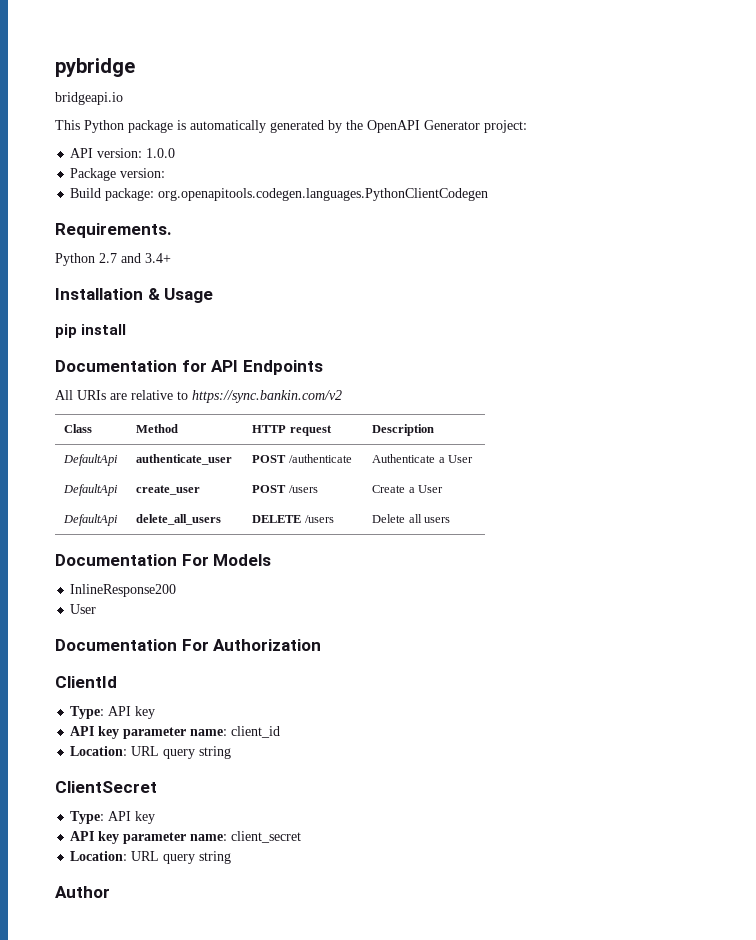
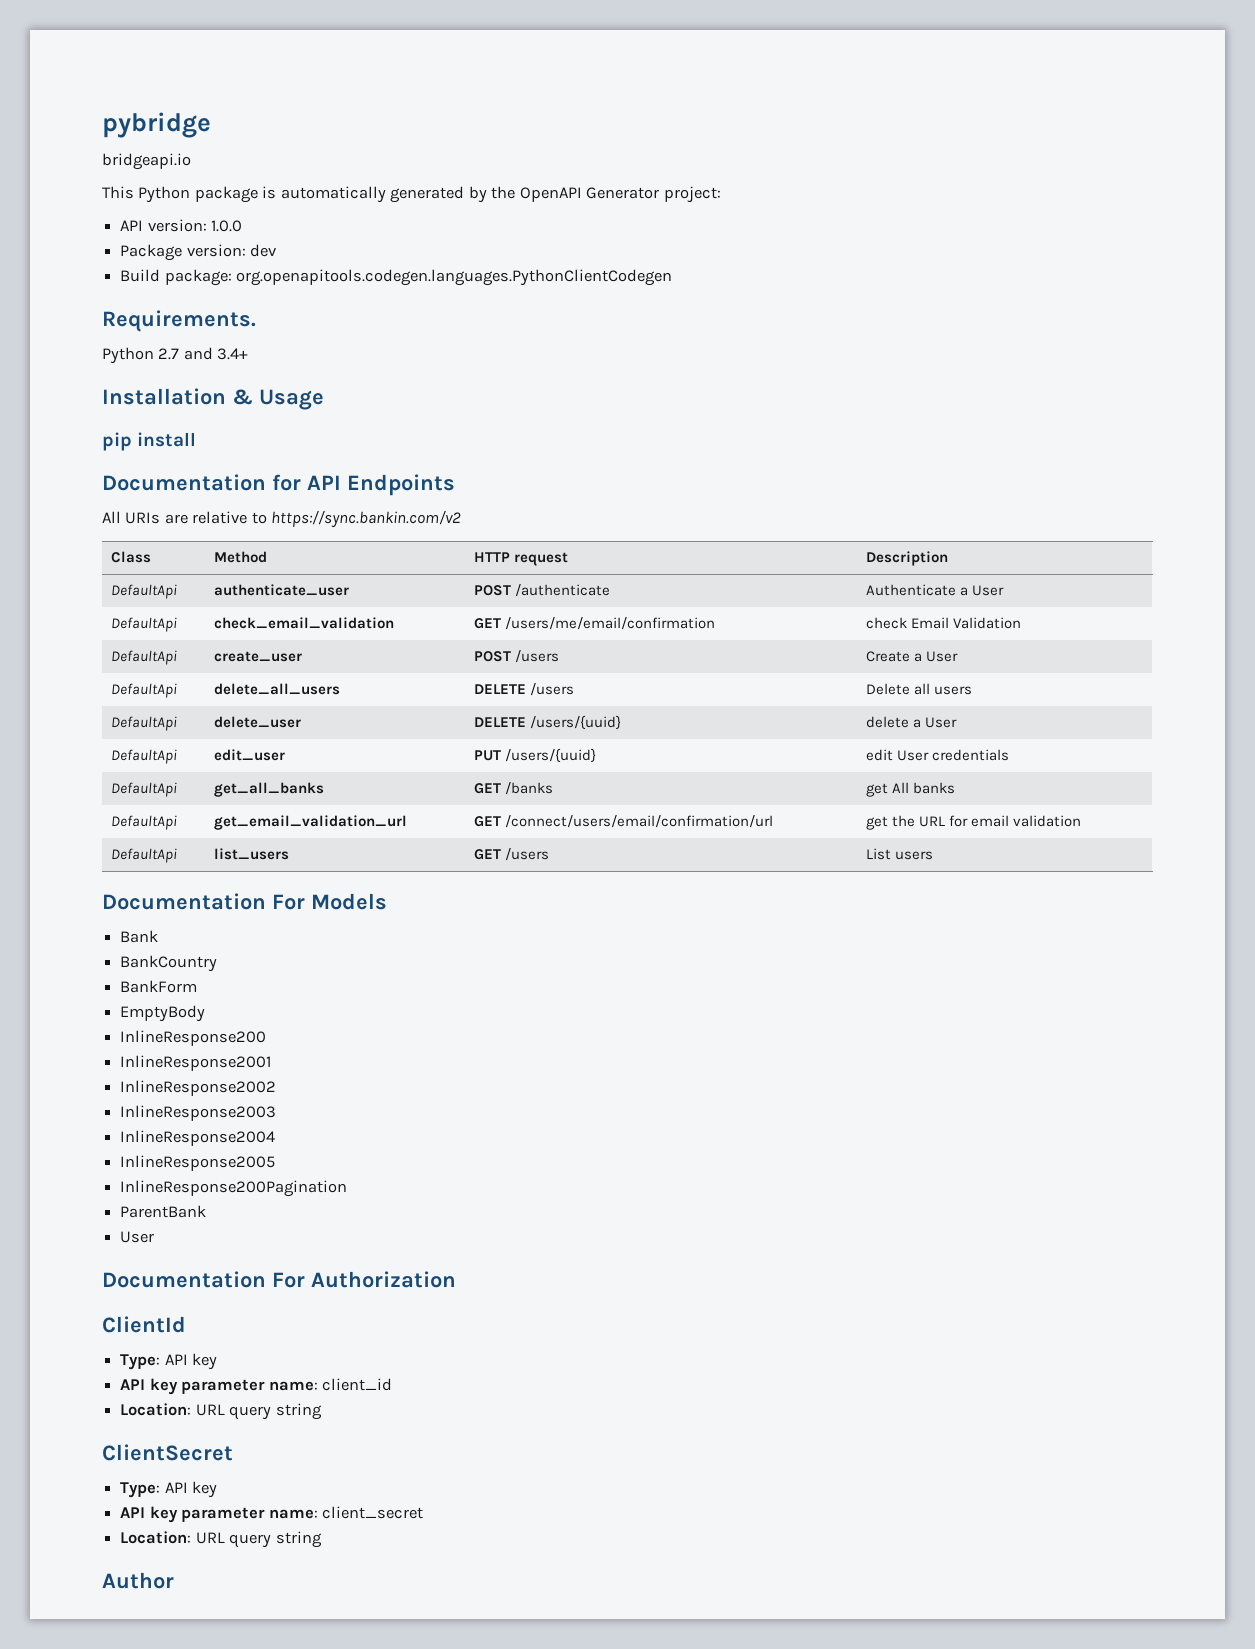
- Package version:
+ Package version: dev
+ DefaultApi | check_email_validation | GET /users/me/email/confirmation | check Email Validation
+ DefaultApi | delete_user | DELETE /users/{uuid} | delete a User
+ DefaultApi | edit_user | PUT /users/{uuid} | edit User credentials
+ DefaultApi | get_all_banks | GET /banks | get All banks
+ DefaultApi | get_email_validation_url | GET /connect/users/email/confirmation/url | get the URL for email validation
+ DefaultApi | list_users | GET /users | List users
  Documentation For Models
+ Bank
+ BankCountry
+ BankForm
+ EmptyBody
  InlineResponse200
+ InlineResponse2001
+ InlineResponse2002
+ InlineResponse2003
+ InlineResponse2004
+ InlineResponse2005
+ InlineResponse200Pagination
+ ParentBank

